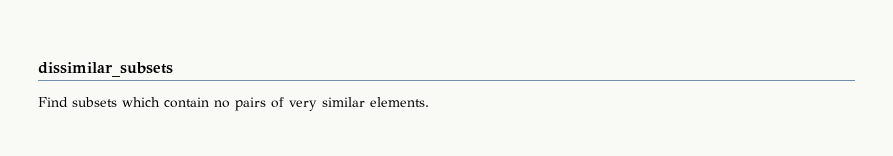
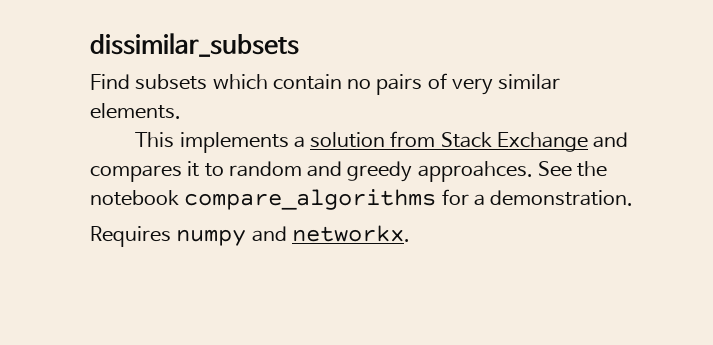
+ This implements a solution from Stack Exchange and compares it to random and greedy approahces. See the notebook compare_algorithms for a demonstration.
+ Requires numpy and networkx.

